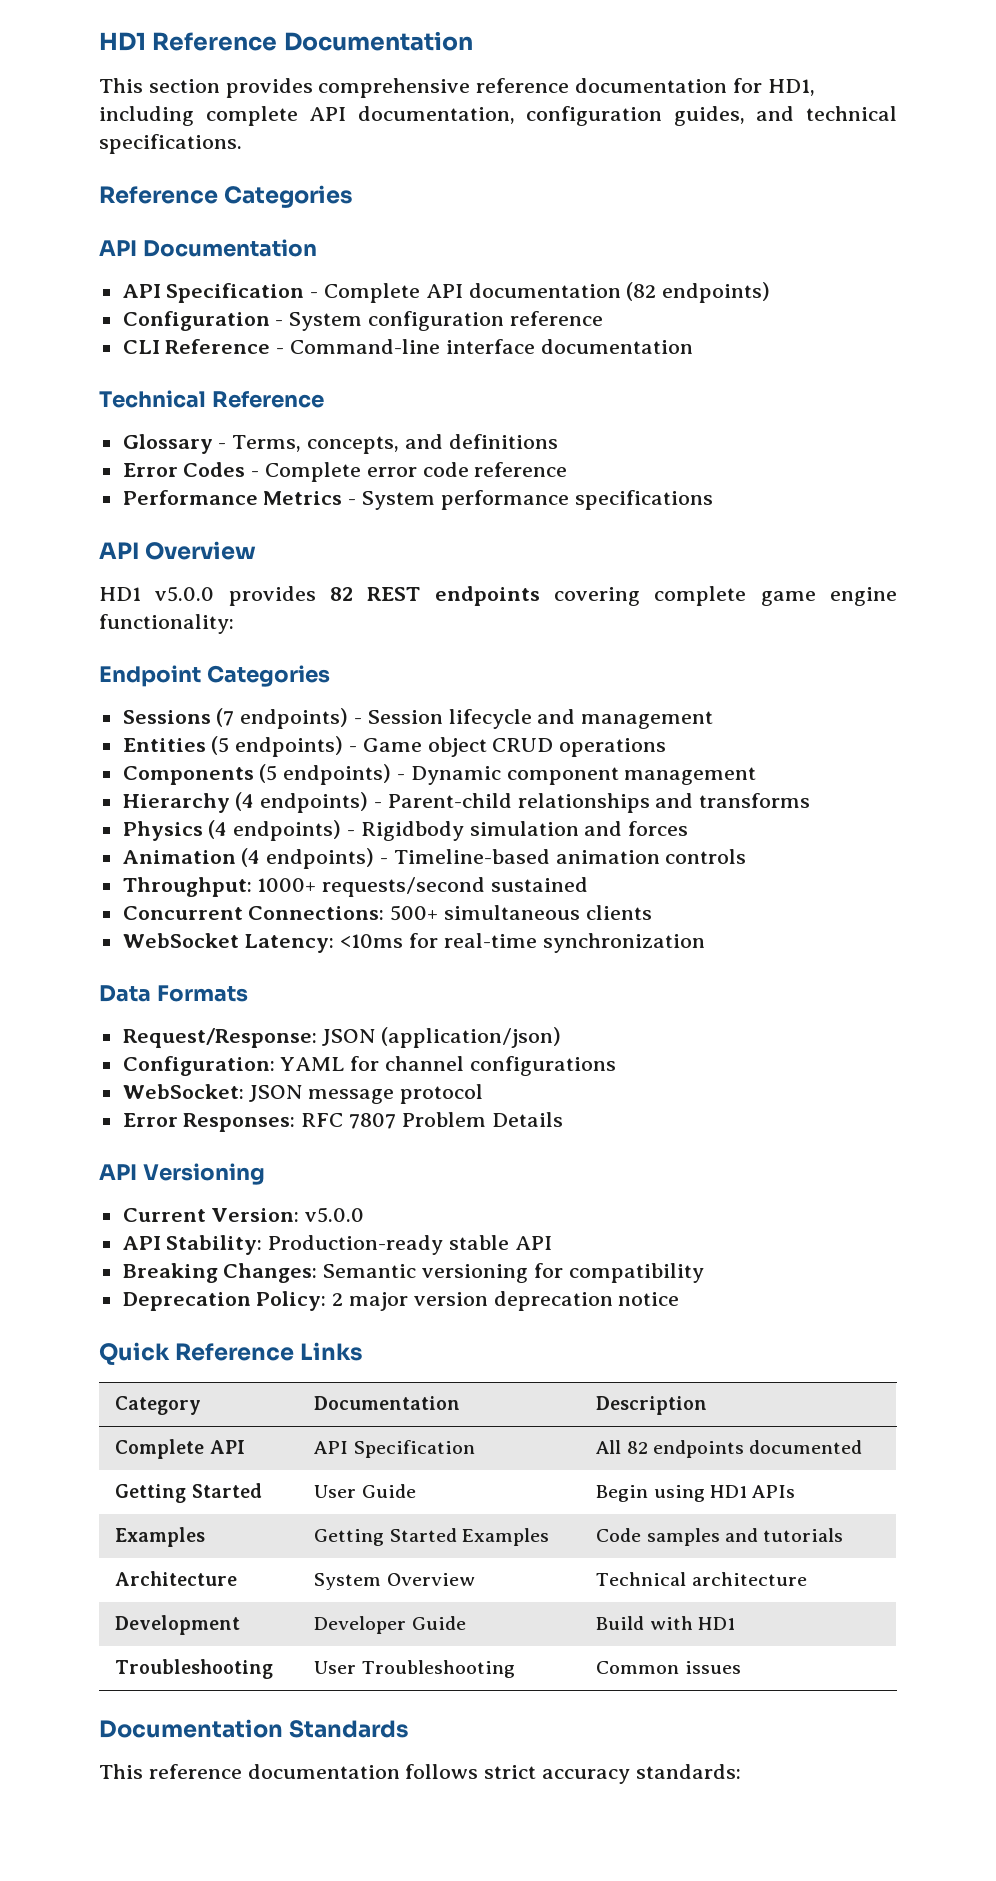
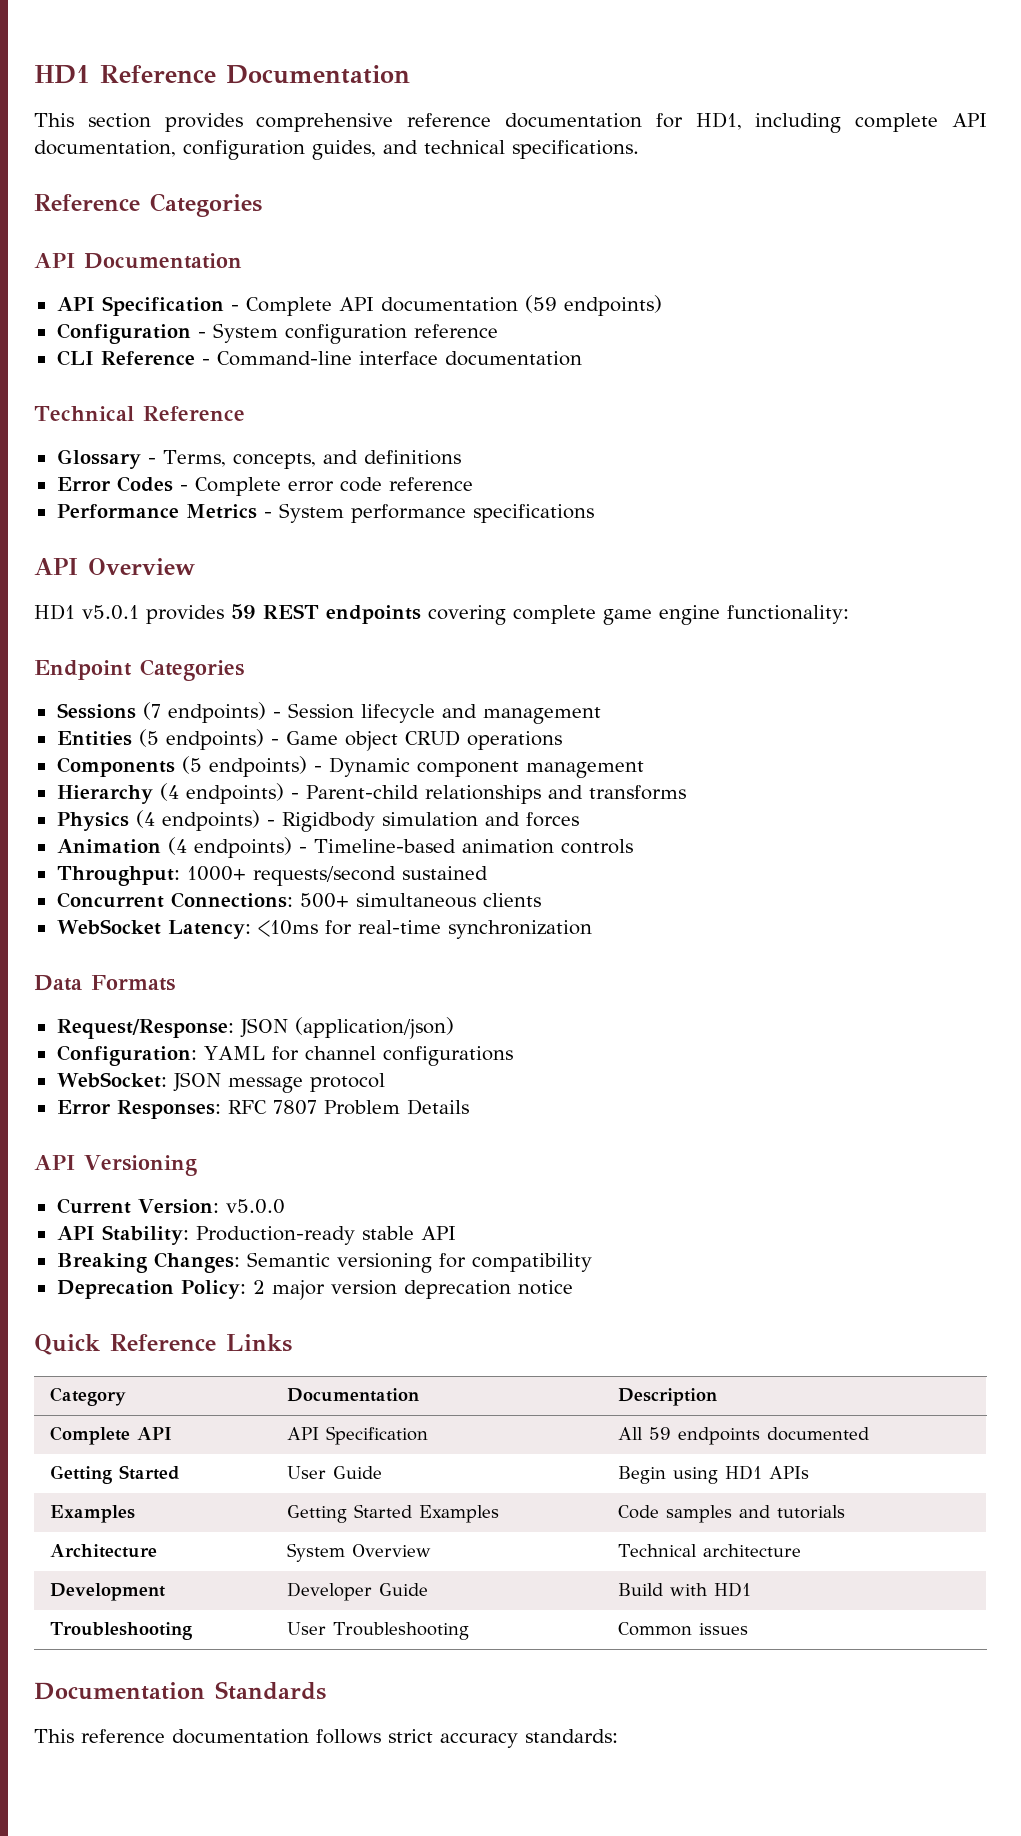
- API Specification - Complete API documentation (82 endpoints)
+ API Specification - Complete API documentation (59 endpoints)
- HD1 v5.0.0 provides 82 REST endpoints covering complete game engine functionality:
+ HD1 v5.0.1 provides 59 REST endpoints covering complete game engine functionality:
- Complete API | API Specification | All 82 endpoints documented
+ Complete API | API Specification | All 59 endpoints documented

